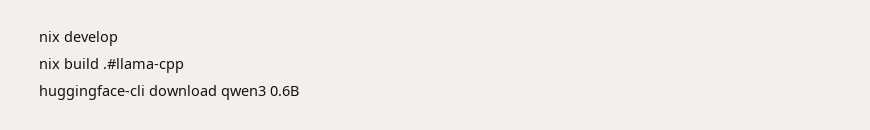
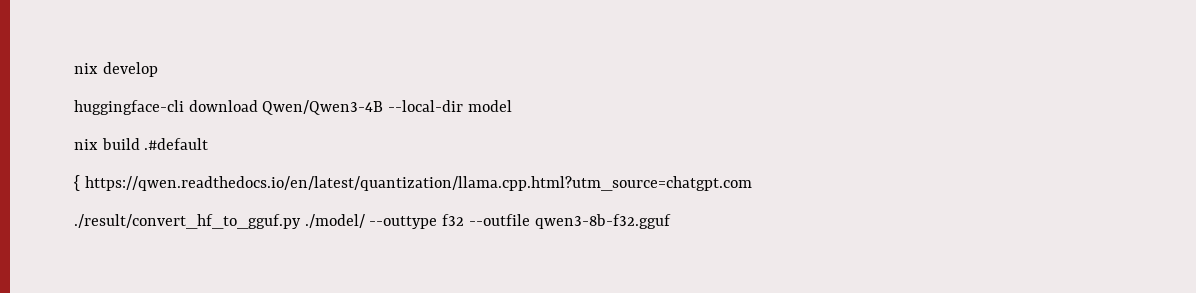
- nix build .#llama-cpp
- huggingface-cli download qwen3 0.6B
+ huggingface-cli download Qwen/Qwen3-4B --local-dir model
+ nix build .#default
+ { https://qwen.readthedocs.io/en/latest/quantization/llama.cpp.html?utm_source=chatgpt.com
+ ./result/convert_hf_to_gguf.py ./model/ --outtype f32 --outfile qwen3-8b-f32.gguf

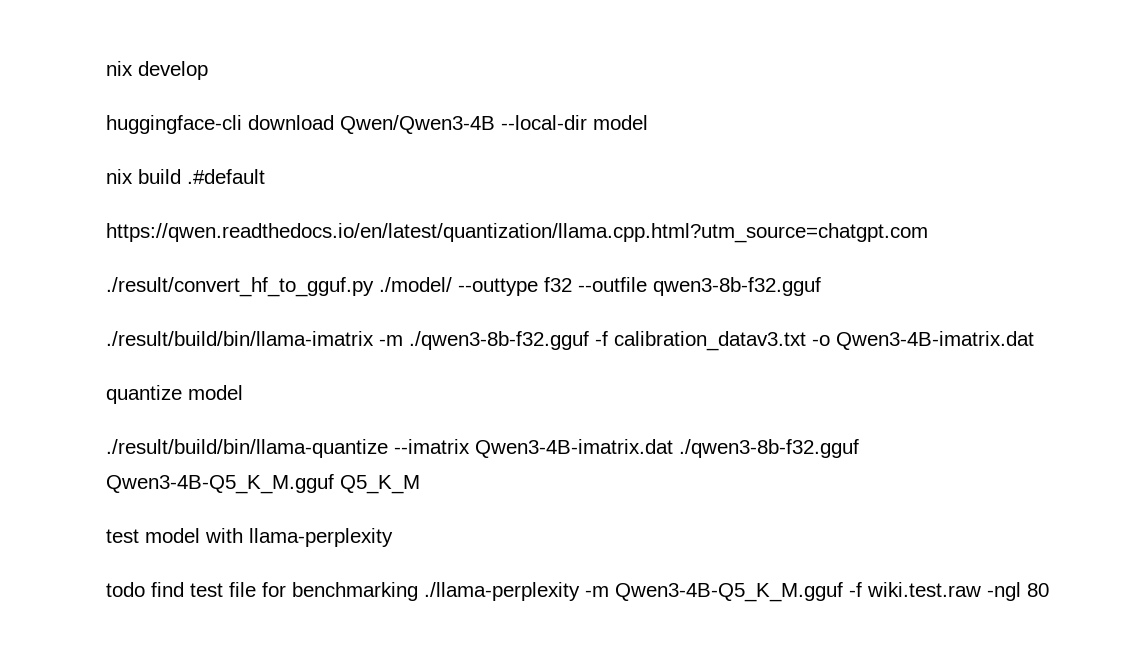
- { https://qwen.readthedocs.io/en/latest/quantization/llama.cpp.html?utm_source=chatgpt.com
+ https://qwen.readthedocs.io/en/latest/quantization/llama.cpp.html?utm_source=chatgpt.com
+ ./result/build/bin/llama-imatrix -m ./qwen3-8b-f32.gguf -f calibration_datav3.txt -o Qwen3-4B-imatrix.dat
+ quantize model
+ ./result/build/bin/llama-quantize --imatrix Qwen3-4B-imatrix.dat ./qwen3-8b-f32.gguf Qwen3-4B-Q5_K_M.gguf Q5_K_M
+ test model with llama-perplexity
+ todo find test file for benchmarking ./llama-perplexity -m Qwen3-4B-Q5_K_M.gguf -f wiki.test.raw -ngl 80

